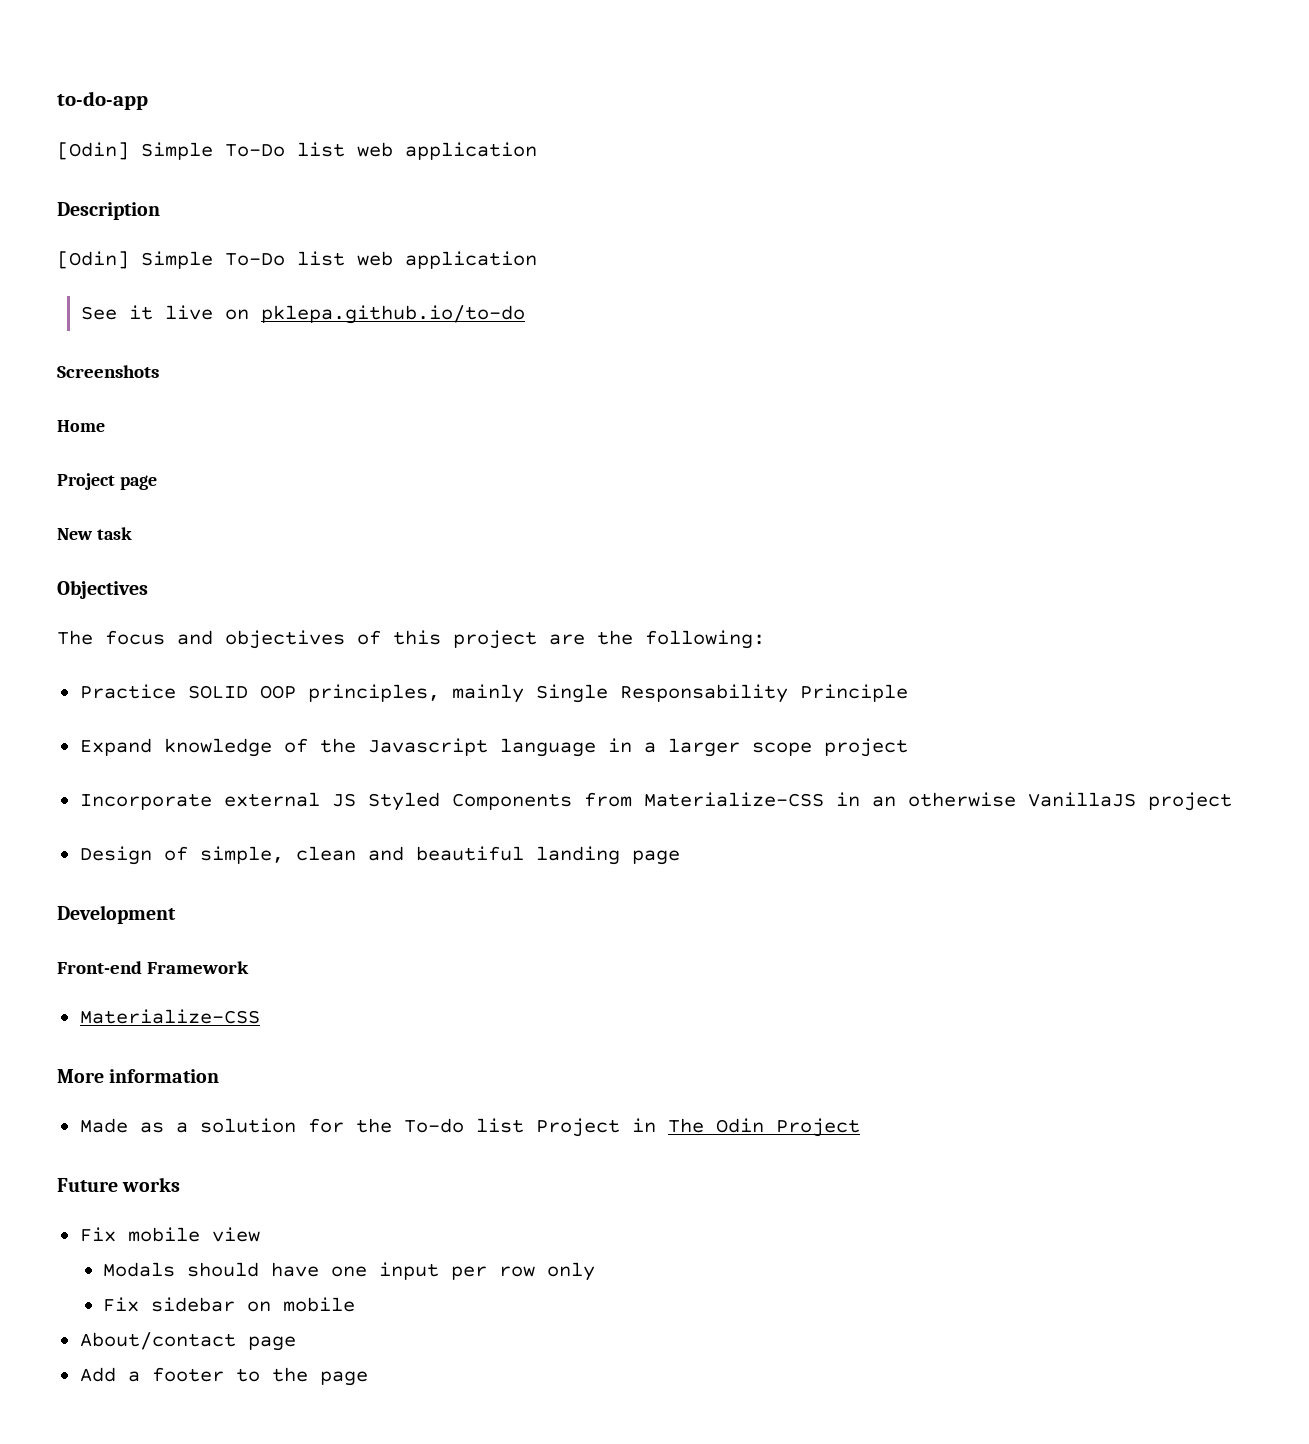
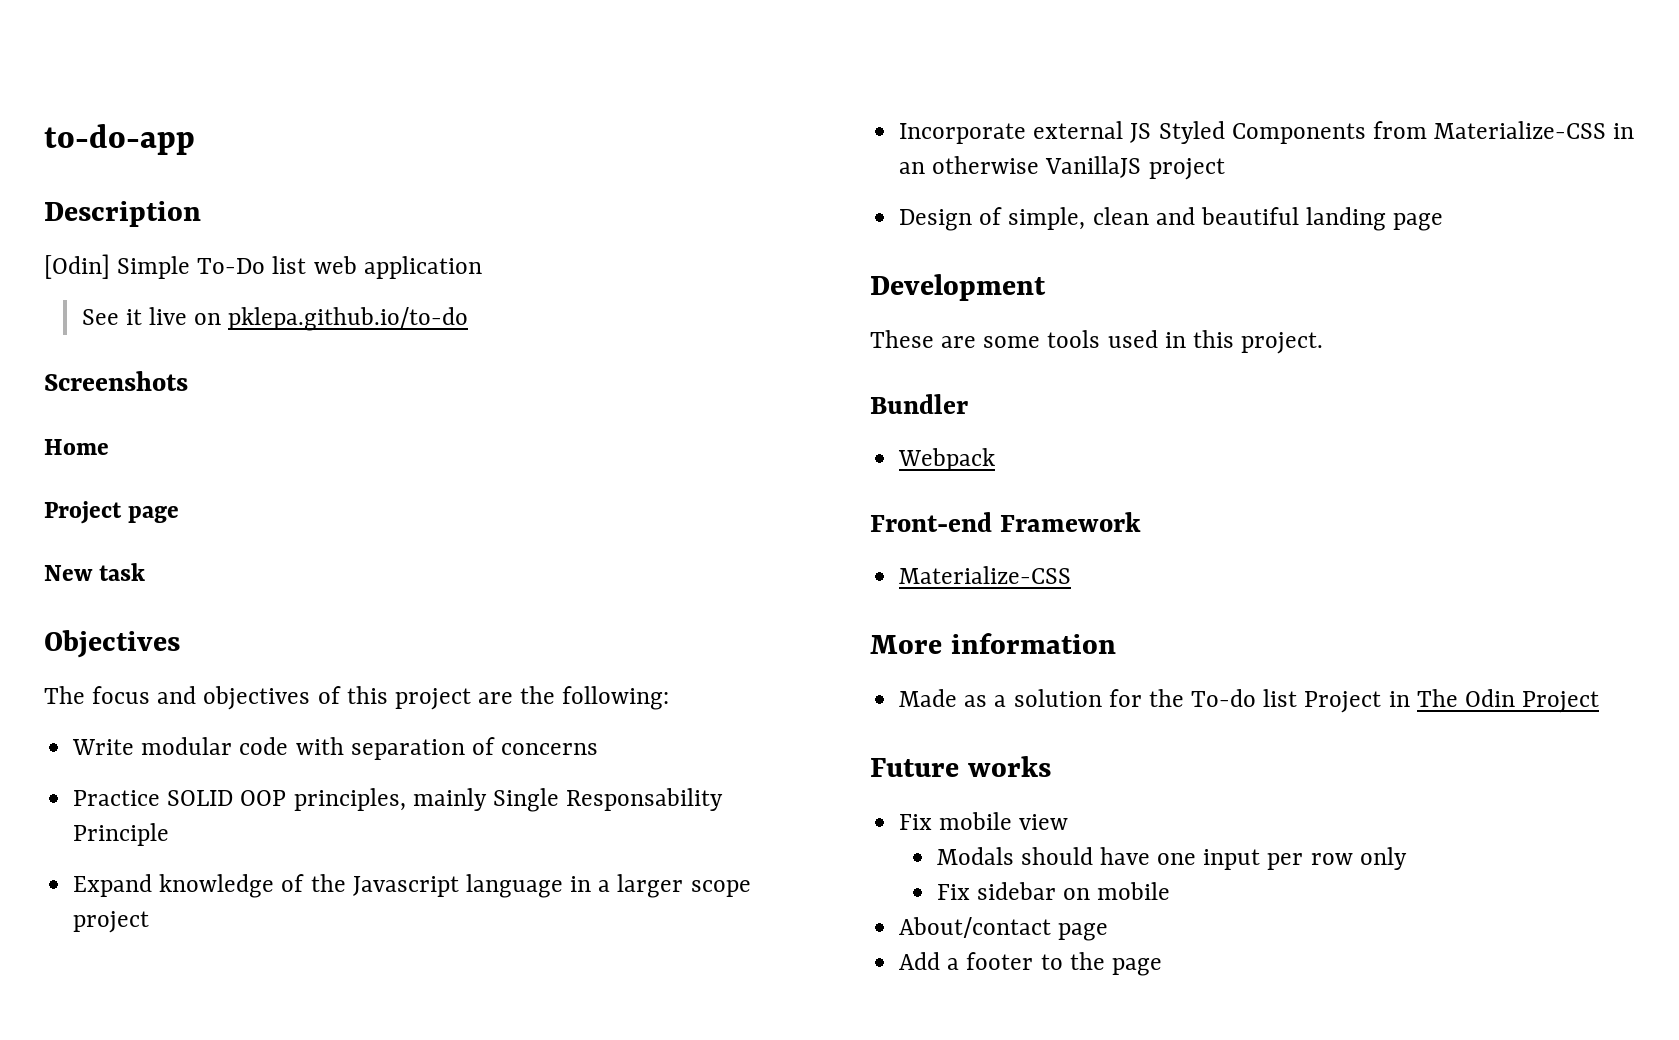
  to-do-app
- [Odin] Simple To-Do list web application
+ Write modular code with separation of concerns
+ These are some tools used in this project.
+ Bundler
+ Webpack

